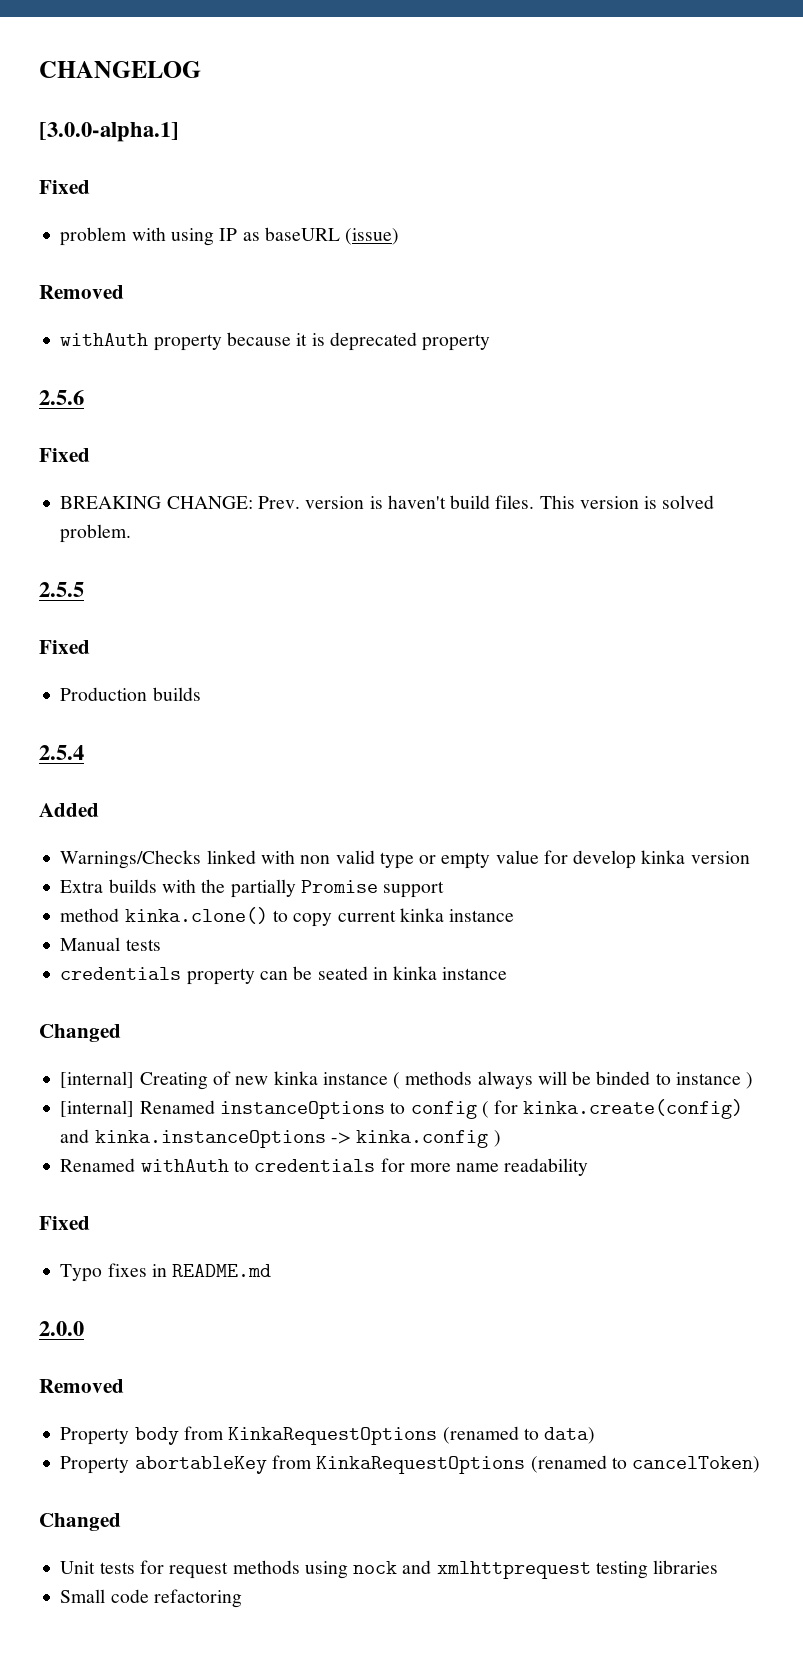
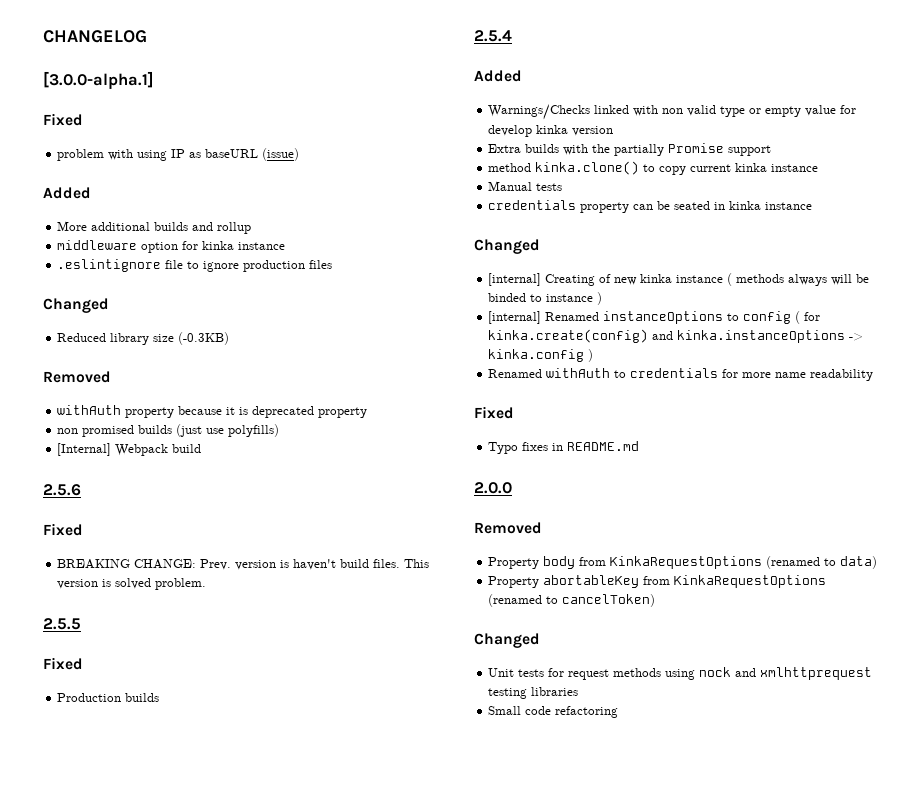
  problem with using IP as baseURL (issue)
+ Added
+ More additional builds and rollup
+ middleware option for kinka instance
+ .eslintignore file to ignore production files
+ Changed
+ Reduced library size (-0.3KB)
+ non promised builds (just use polyfills)
+ [Internal] Webpack build

